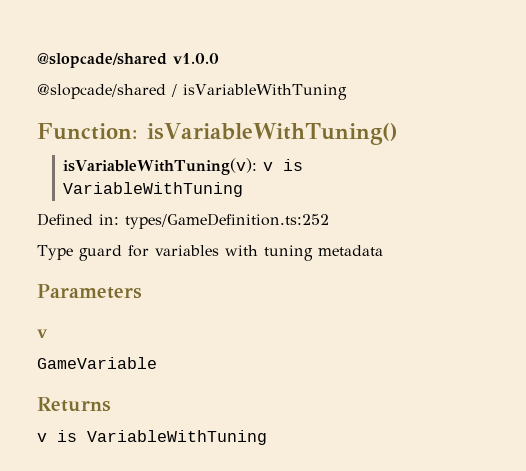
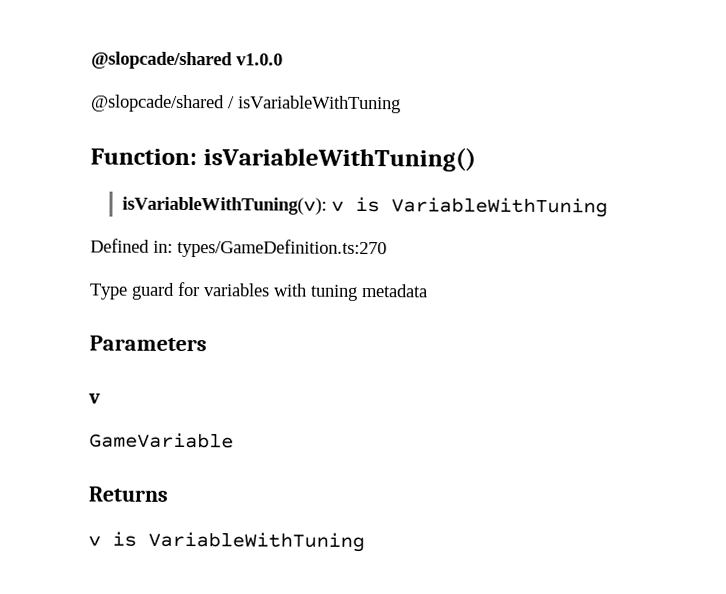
- Defined in: types/GameDefinition.ts:252
+ Defined in: types/GameDefinition.ts:270

